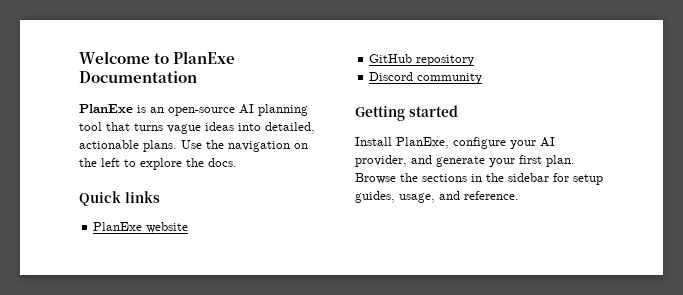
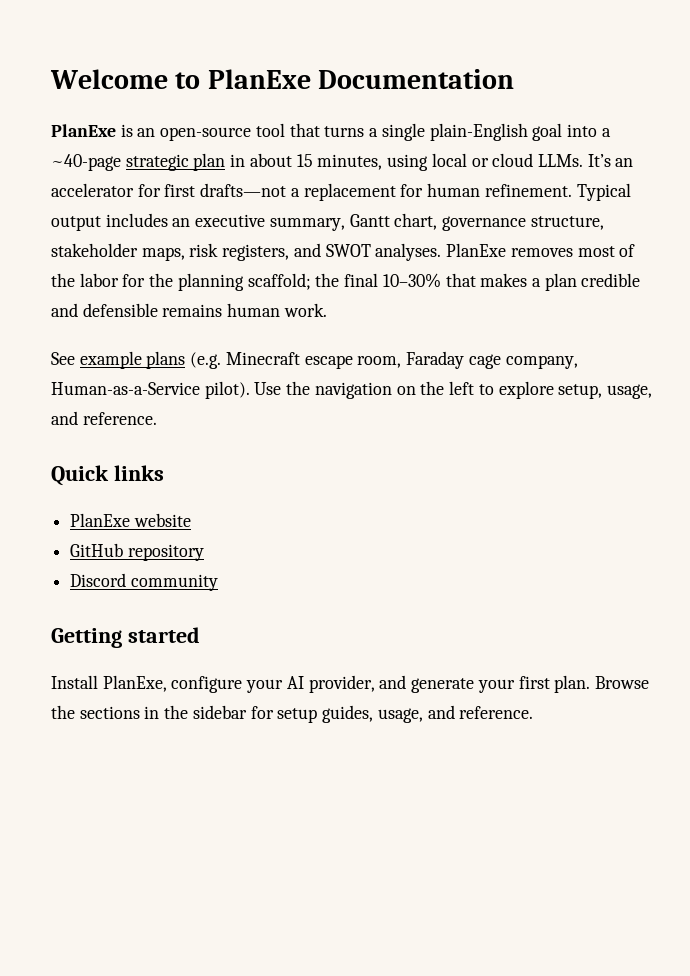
- PlanExe is an open-source AI planning tool that turns vague ideas into detailed, actionable plans.
+ PlanExe is an open-source tool that turns a single plain-English goal into a ~40-page strategic plan in about 15 minutes, using local or cloud LLMs. It’s an accelerator for first drafts—not a replacement for human refinement. Typical output includes an executive summary, Gantt chart, governance structure, stakeholder maps, risk registers, and SWOT analyses. PlanExe removes most of the labor for the planning scaffold; the final 10–30% that makes a plan credible and defensible remains human work.
+ See example plans (e.g. Minecraft escape room, Faraday cage company, Human-as-a-Service pilot).
- Use the navigation on the left to explore the docs.
+ Use the navigation on the left to explore setup, usage, and reference.

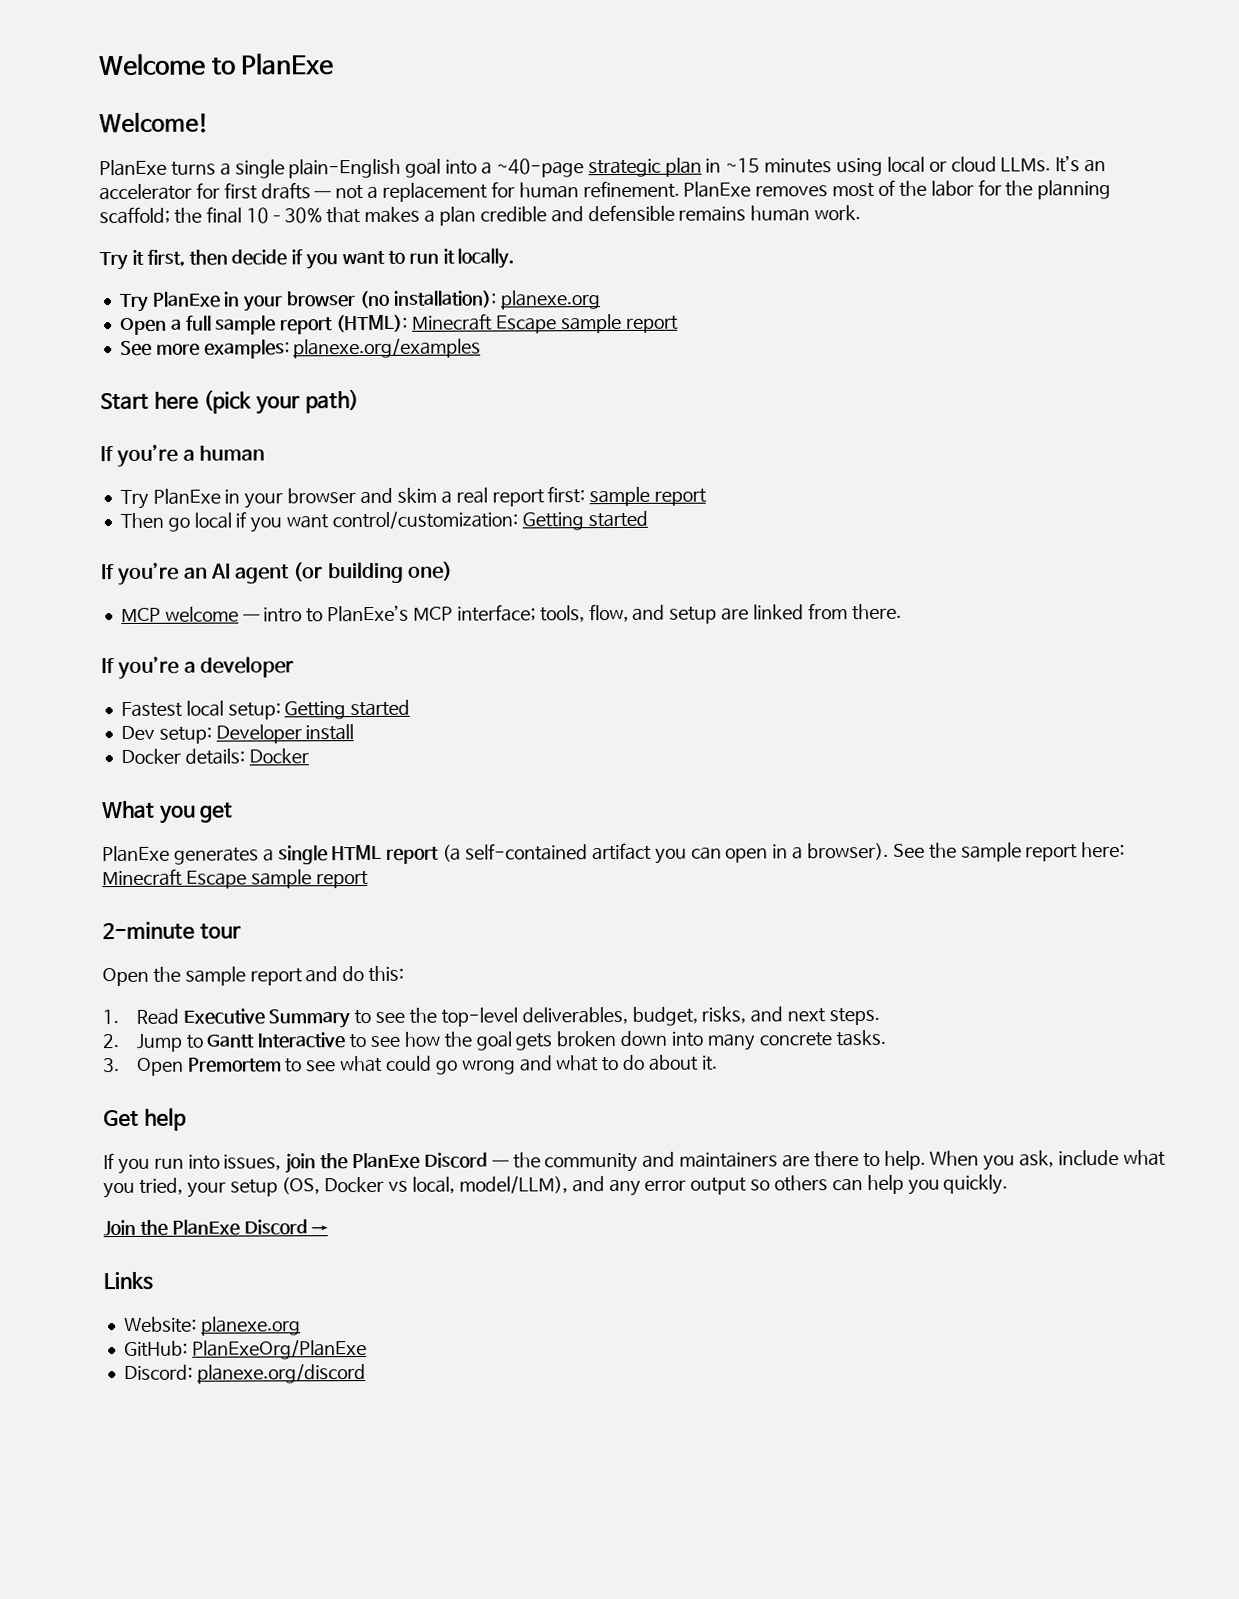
- Welcome to PlanExe Documentation
- PlanExe is an open-source tool that turns a single plain-English goal into a ~40-page strategic plan in about 15 minutes, using local or cloud LLMs.
+ Welcome to PlanExe
+ Welcome!
+ PlanExe turns a single plain-English goal into a ~40-page strategic plan in ~15 minutes using local or cloud LLMs.
- It’s an accelerator for first drafts—not a replacement for human refinement.
+ It’s an accelerator for first drafts — not a replacement for human refinement.
- Typical output includes an executive summary, Gantt chart, governance structure, stakeholder maps, risk registers, and SWOT analyses.
- See example plans (e.g. Minecraft escape room, Faraday cage company, Human-as-a-Service pilot). Use the navigation on the left to explore setup, usage, and reference.
- Quick links
- PlanExe website
- GitHub repository
- Discord community
- Getting started
- Install PlanExe, configure your AI provider, and generate your first plan. Browse the sections in the sidebar for setup guides, usage, and reference.
+ Try it first, then decide if you want to run it locally.
+ Try PlanExe in your browser (no installation): planexe.org
+ Open a full sample report (HTML): Minecraft Escape sample report
+ See more examples: planexe.org/examples
+ Start here (pick your path)
+ If you’re a human
+ Try PlanExe in your browser and skim a real report first: sample report
+ Then go local if you want control/customization: Getting started
+ If you’re an AI agent (or building one)
+ MCP welcome — intro to PlanExe’s MCP interface; tools, flow, and setup are linked from there.
+ If you’re a developer
+ Fastest local setup: Getting started
+ Dev setup: Developer install
+ Docker details: Docker
+ What you get
+ PlanExe generates a single HTML report (a self-contained artifact you can open in a browser). See the sample report here: Minecraft Escape sample report
+ 2-minute tour
+ Open the sample report and do this:
+ 1. Read Executive Summary to see the top-level deliverables, budget, risks, and next steps.
+ 2. Jump to Gantt Interactive to see how the goal gets broken down into many concrete tasks.
+ 3. Open Premortem to see what could go wrong and what to do about it.
+ Get help
+ If you run into issues, join the PlanExe Discord — the community and maintainers are there to help. When you ask, include what you tried, your setup (OS, Docker vs local, model/LLM), and any error output so others can help you quickly.
+ Join the PlanExe Discord →
+ Links
+ Website: planexe.org
+ GitHub: PlanExeOrg/PlanExe
+ Discord: planexe.org/discord

